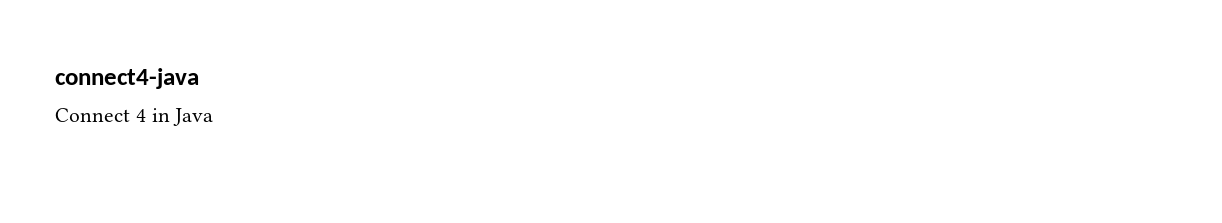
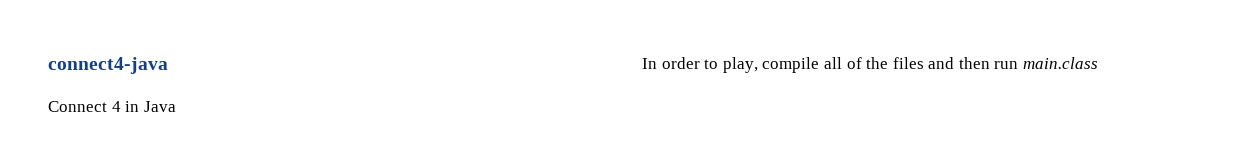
+ In order to play, compile all of the files and then run main.class

